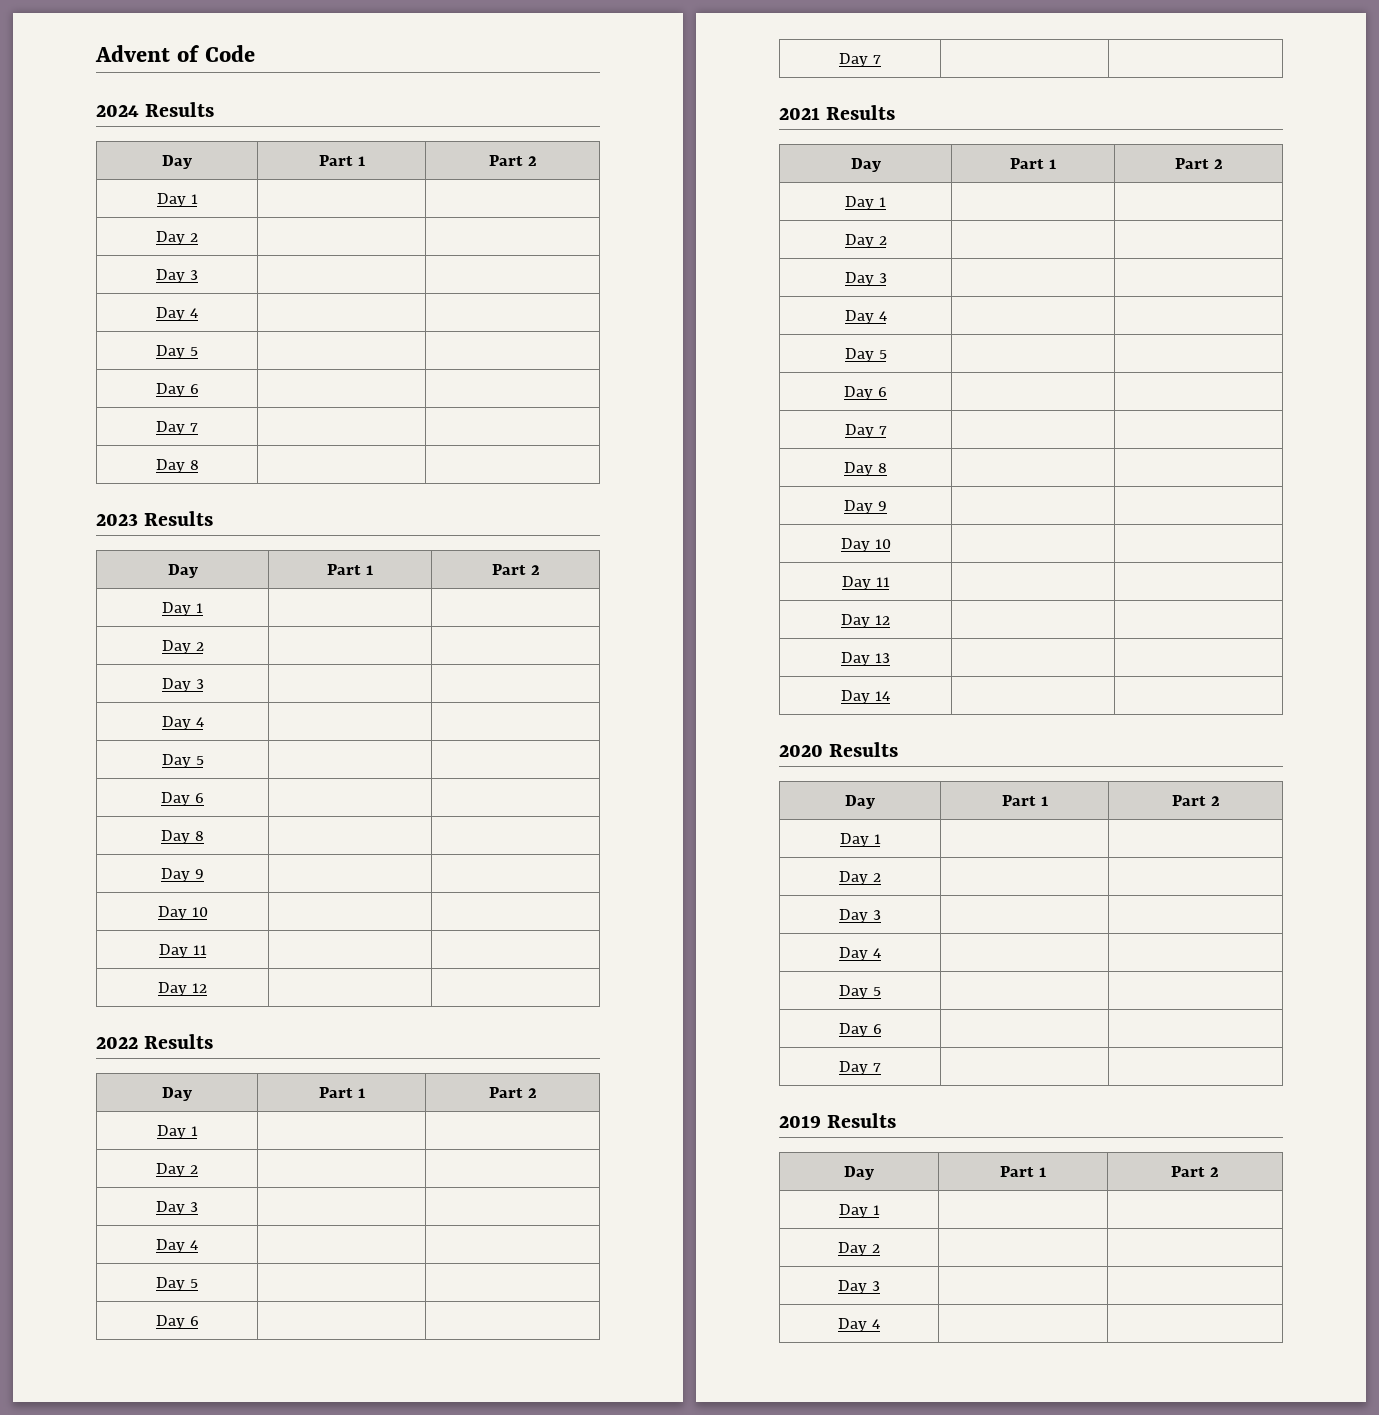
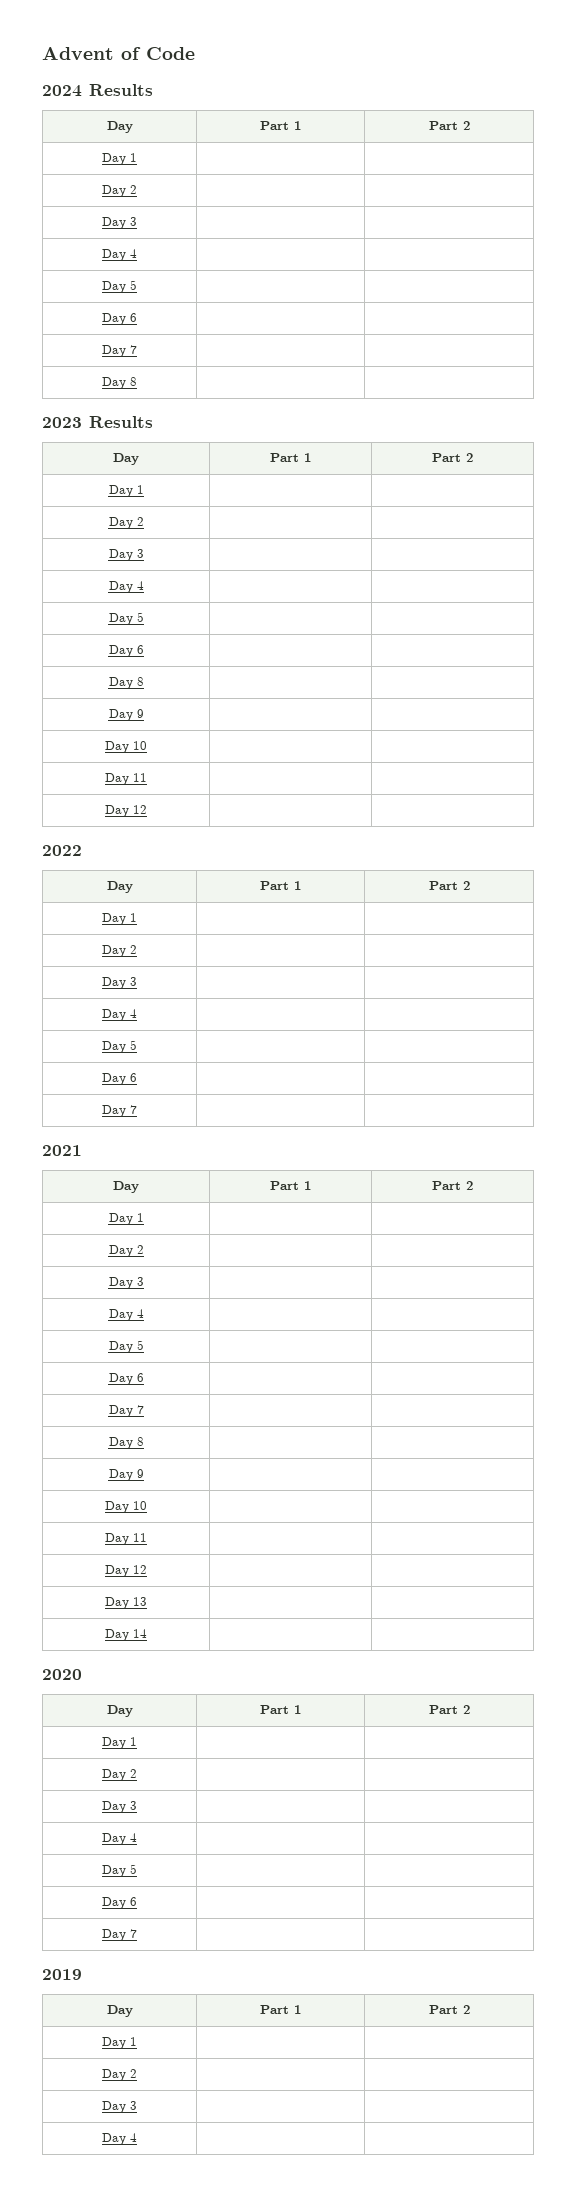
- 2022 Results
+ 2022
- 2021 Results
+ 2021
- 2020 Results
+ 2020
- 2019 Results
+ 2019

